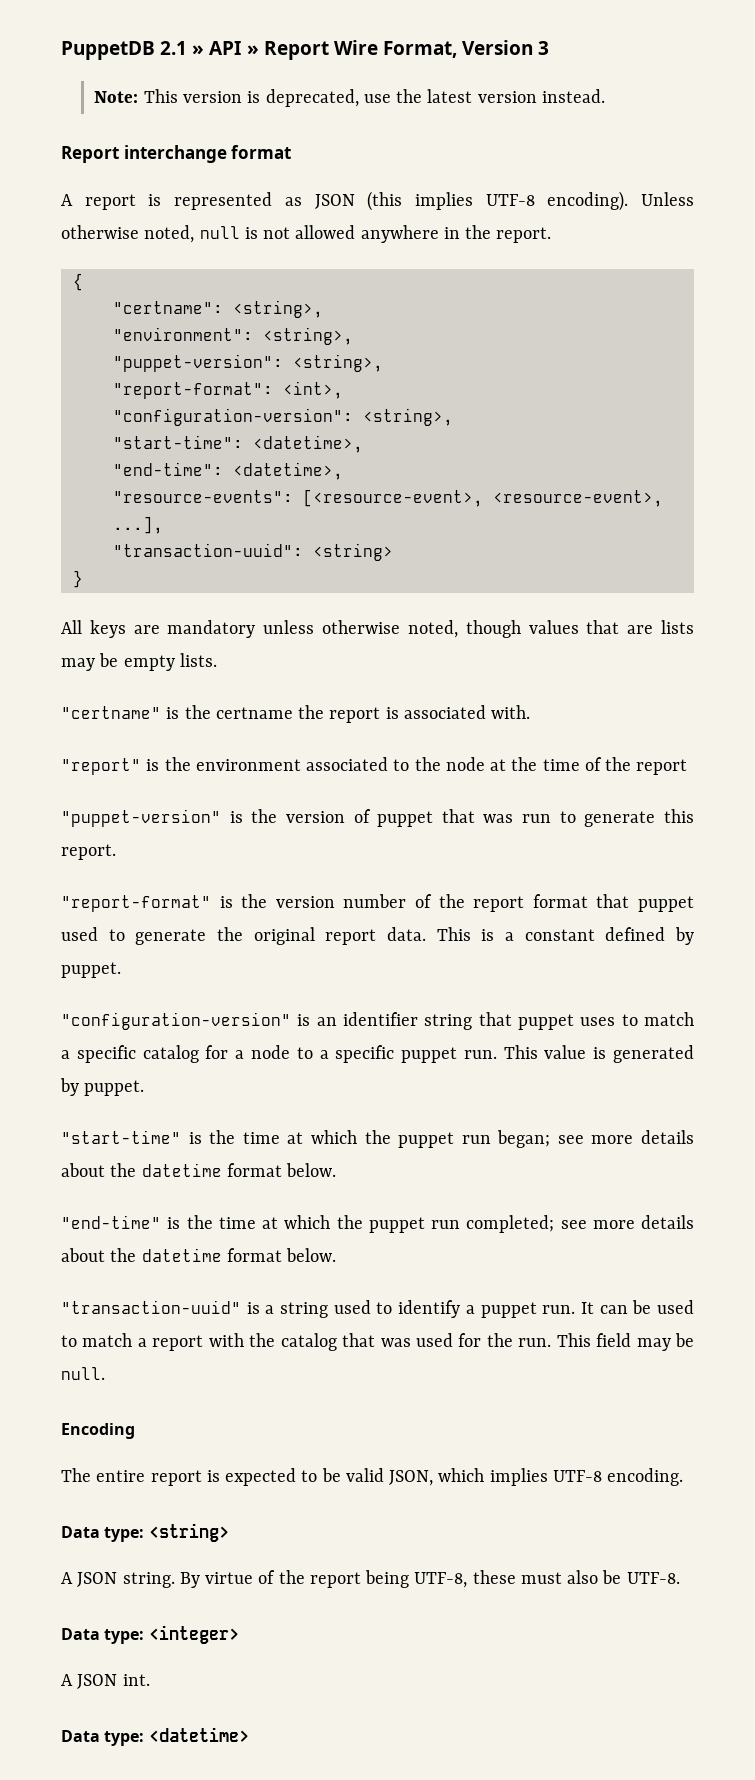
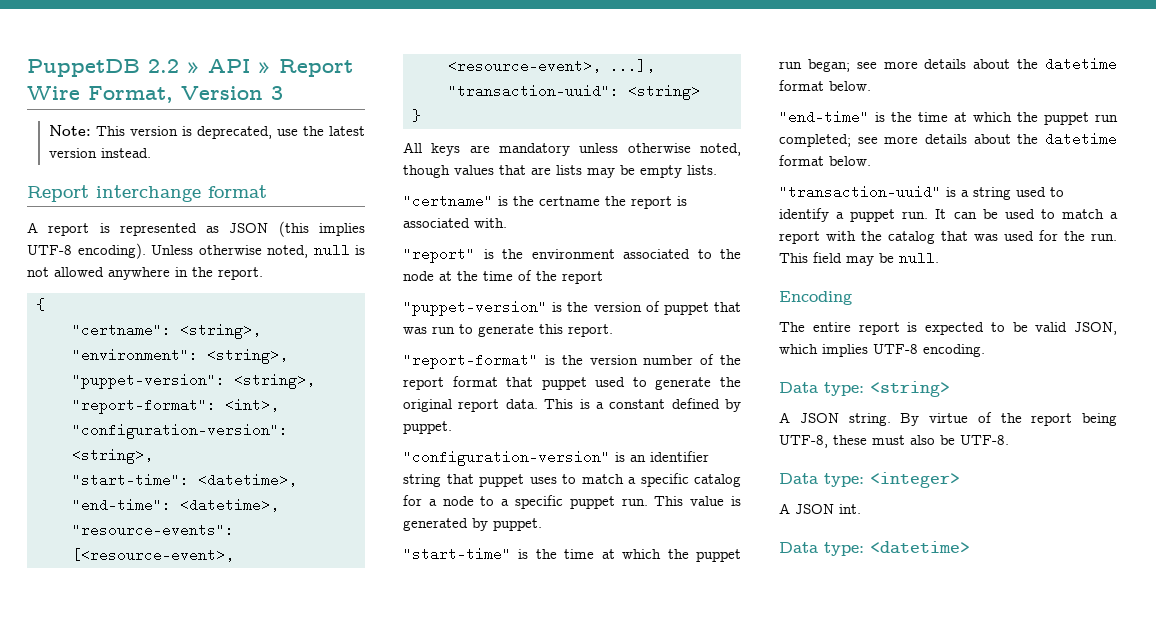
- PuppetDB 2.1 » API » Report Wire Format, Version 3
+ PuppetDB 2.2 » API » Report Wire Format, Version 3

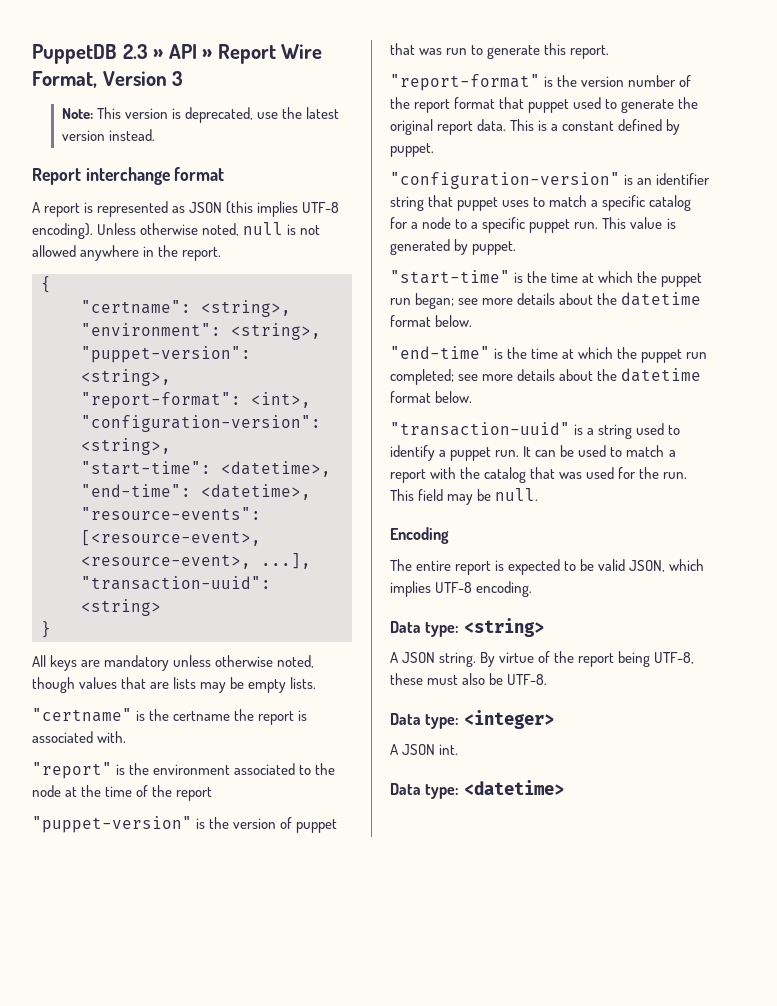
- PuppetDB 2.2 » API » Report Wire Format, Version 3
+ PuppetDB 2.3 » API » Report Wire Format, Version 3

